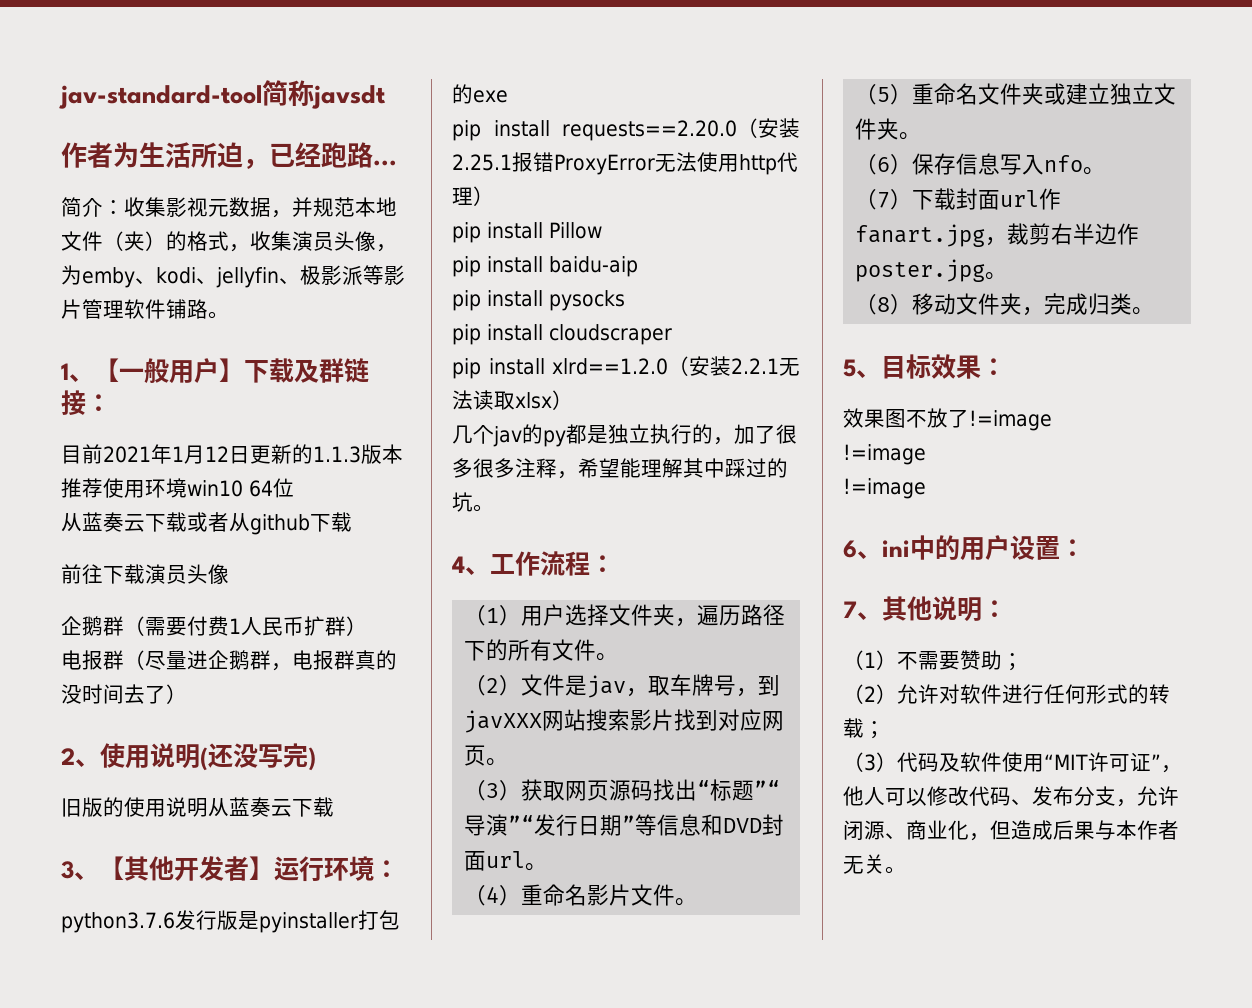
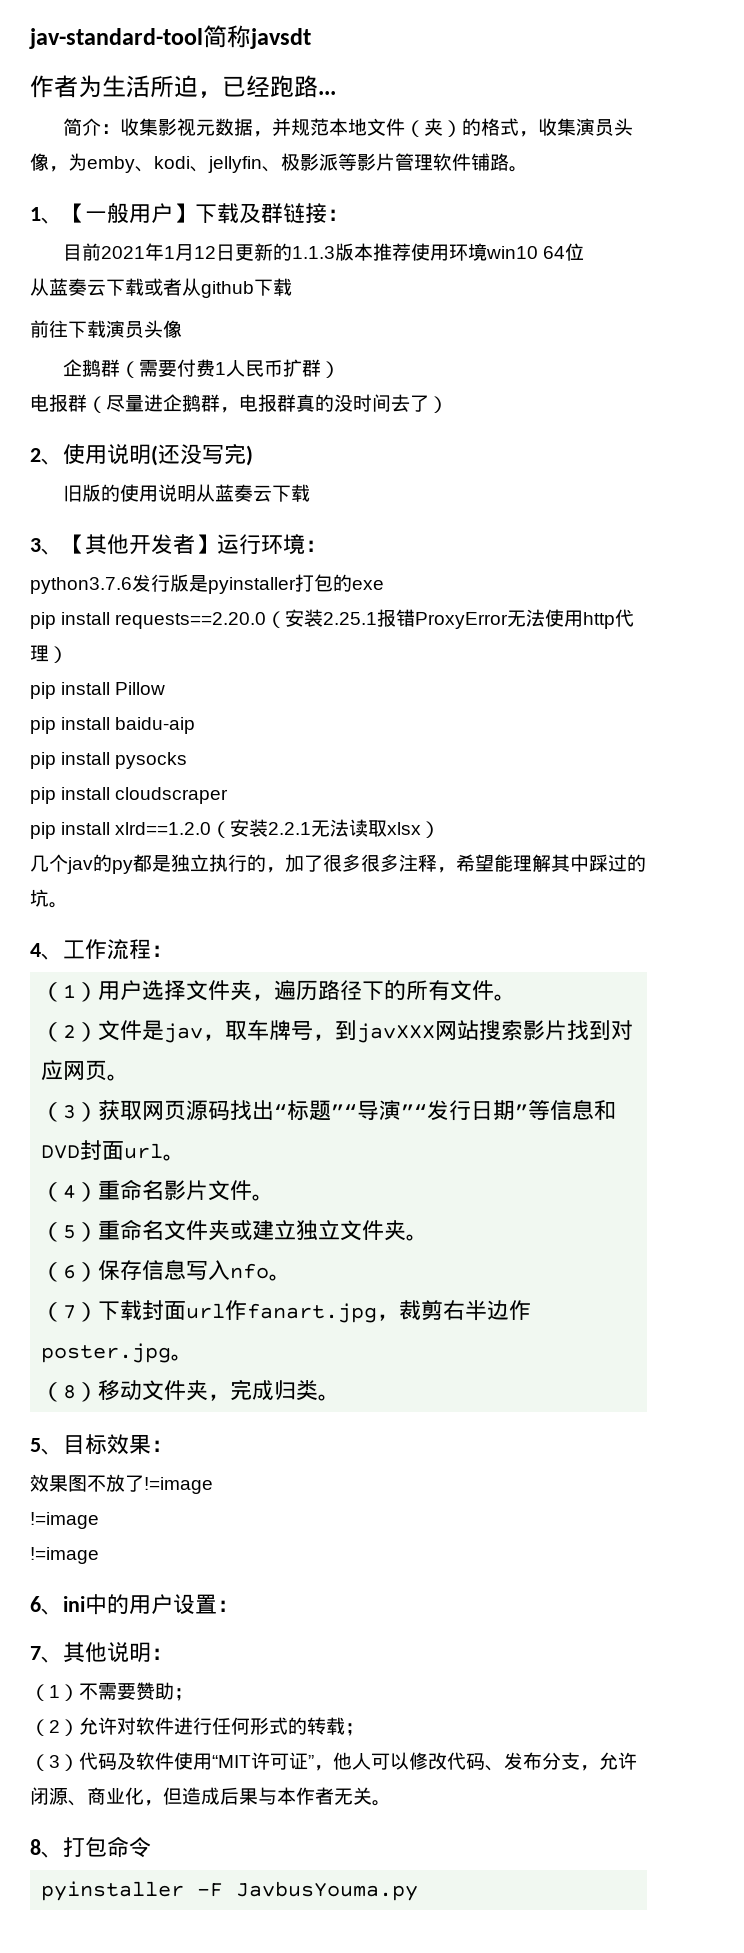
+ 8、打包命令
+ pyinstaller -F JavbusYouma.py

